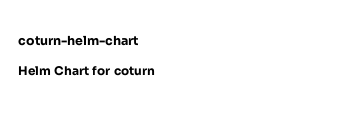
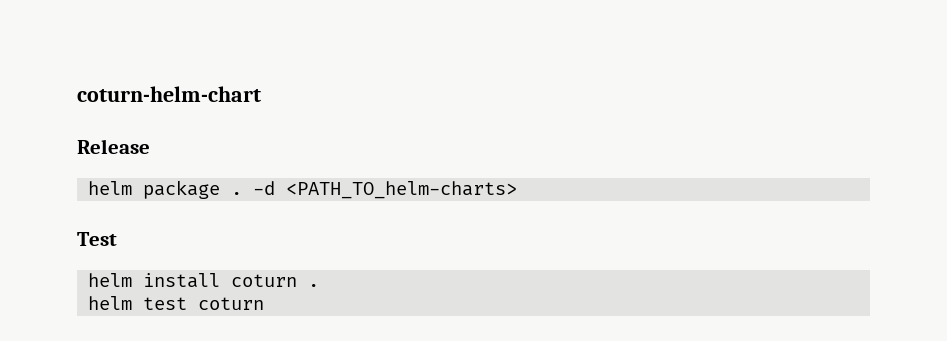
- Helm Chart for coturn
+ Release
+ helm package . -d <PATH_TO_helm-charts>
+ Test
+ helm install coturn .
+ helm test coturn

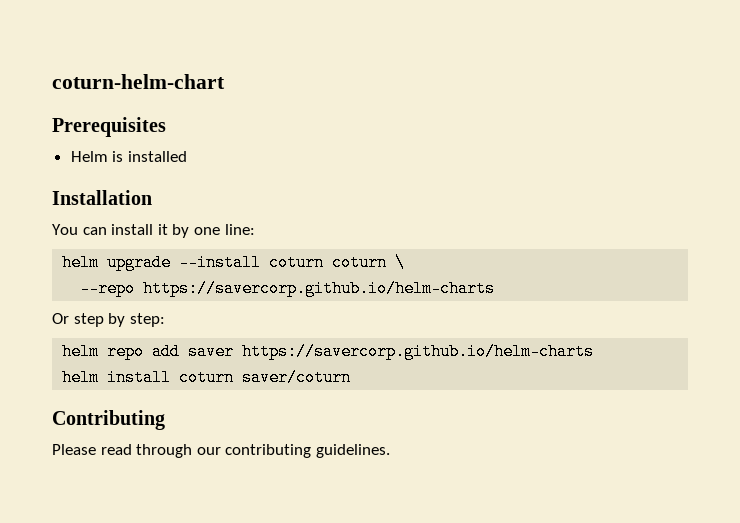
- Release
- helm package . -d <PATH_TO_helm-charts>
- Test
- helm install coturn .
- helm test coturn
+ Prerequisites
+ Helm is installed
+ Installation
+ You can install it by one line:
+ helm upgrade --install coturn coturn \
+ --repo https://savercorp.github.io/helm-charts
+ Or step by step:
+ helm repo add saver https://savercorp.github.io/helm-charts
+ helm install coturn saver/coturn
+ Contributing
+ Please read through our contributing guidelines.

